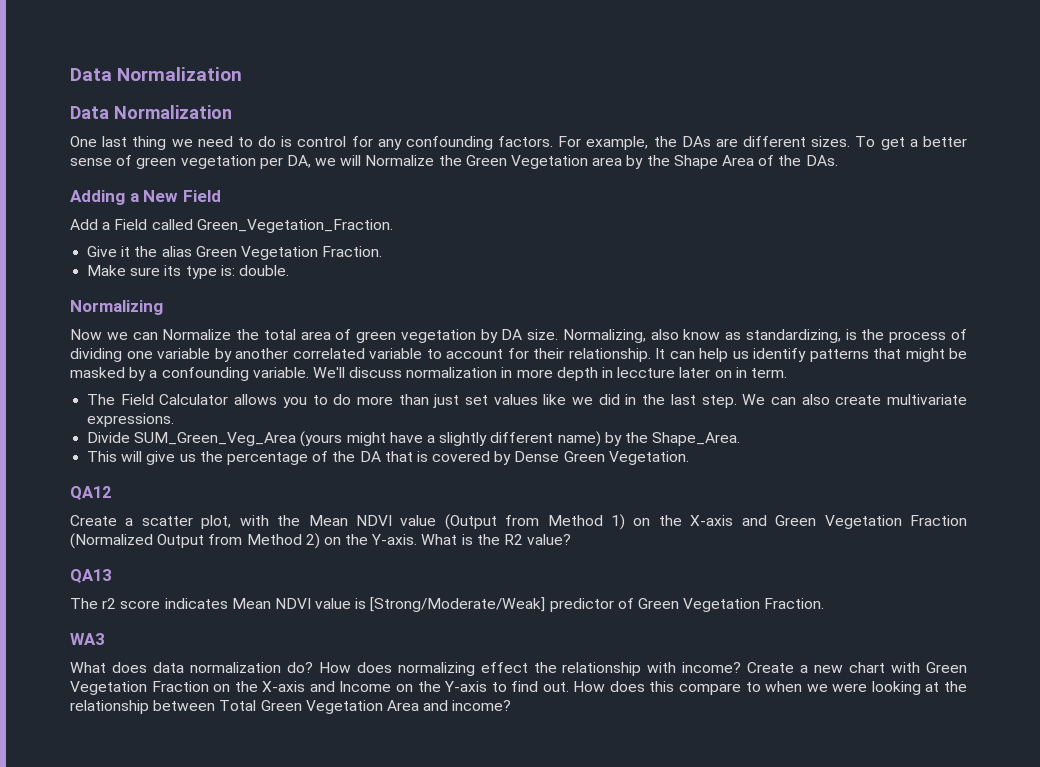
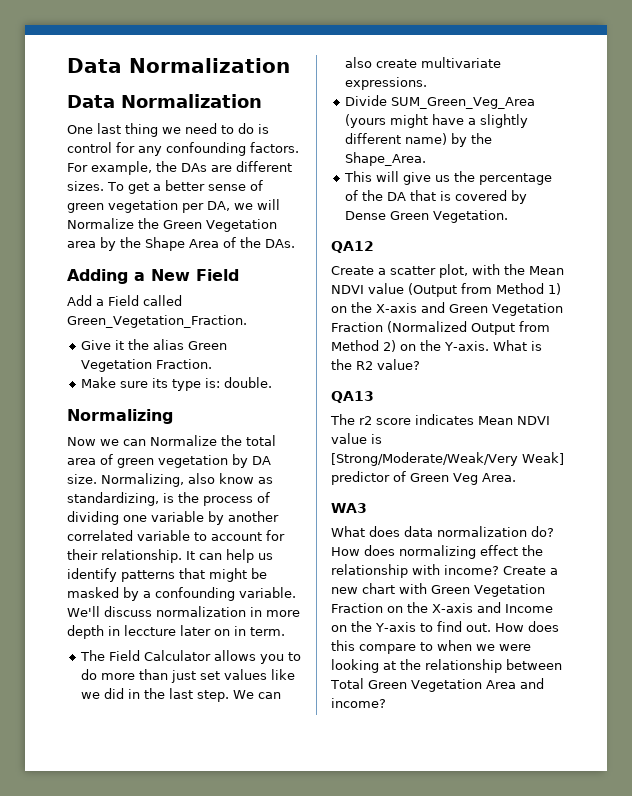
- The r2 score indicates Mean NDVI value is [Strong/Moderate/Weak] predictor of Green Vegetation Fraction.
+ The r2 score indicates Mean NDVI value is [Strong/Moderate/Weak/Very Weak] predictor of Green Veg Area.

